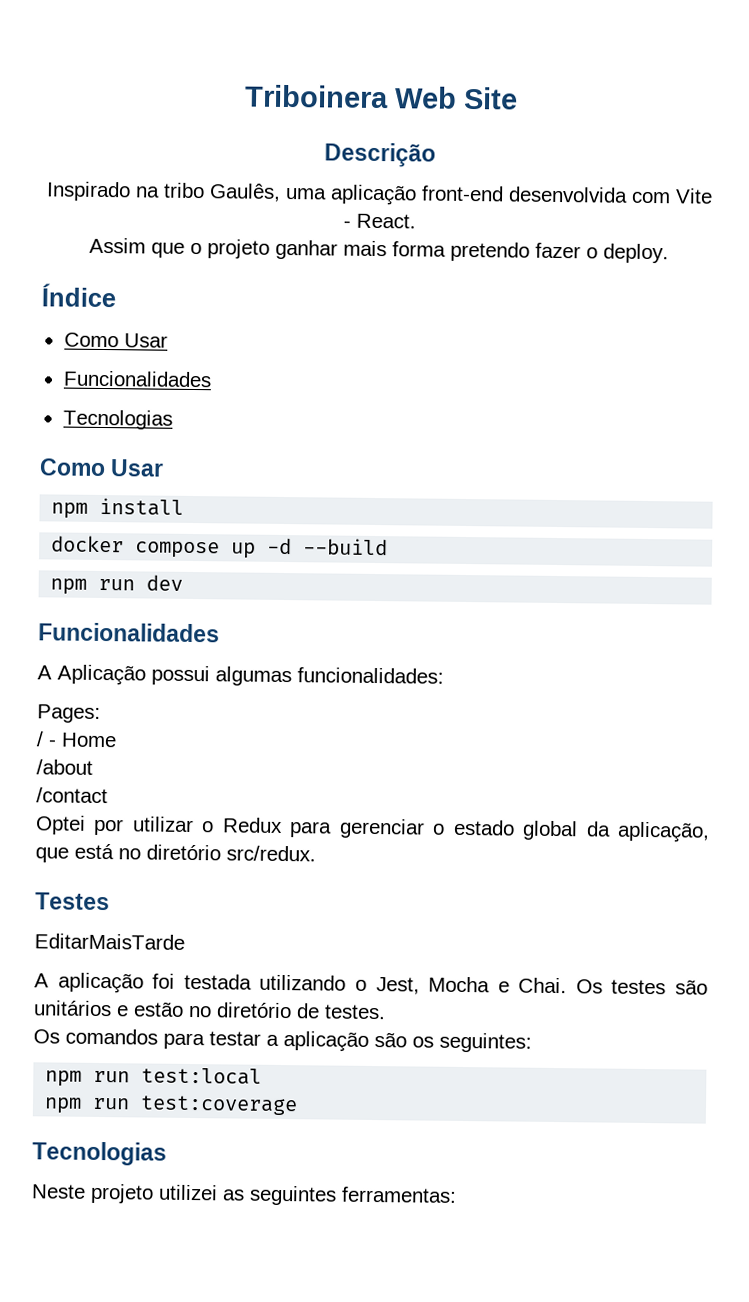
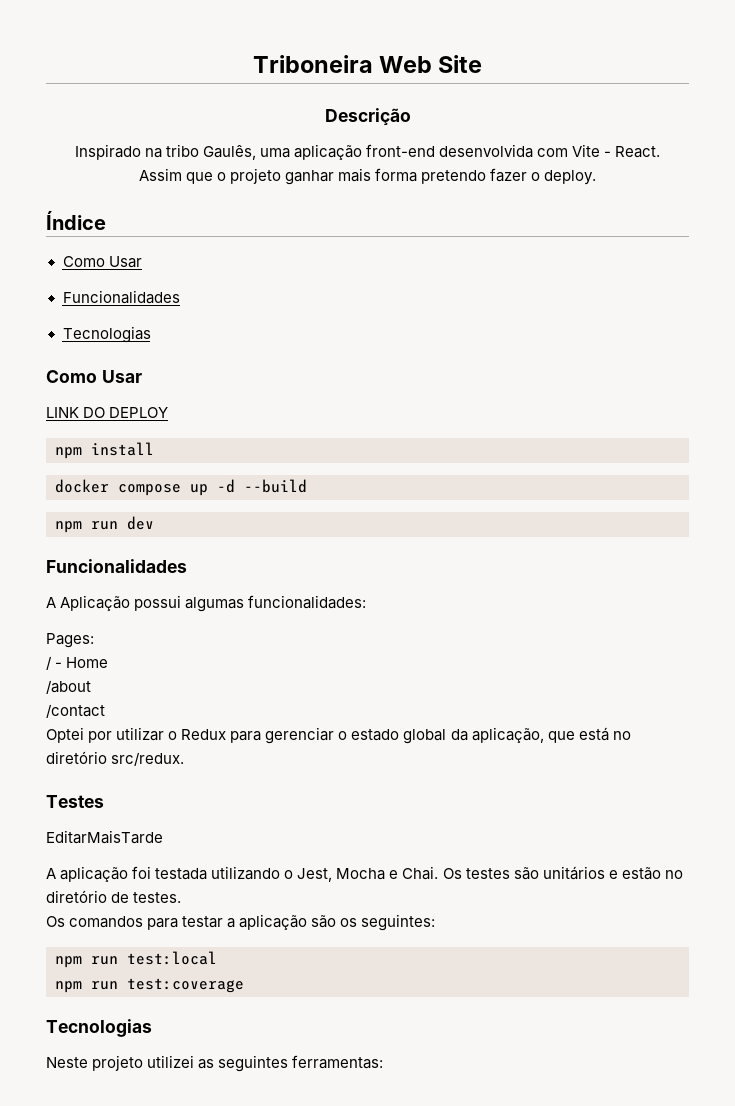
- Triboinera Web Site
+ Triboneira Web Site
+ LINK DO DEPLOY

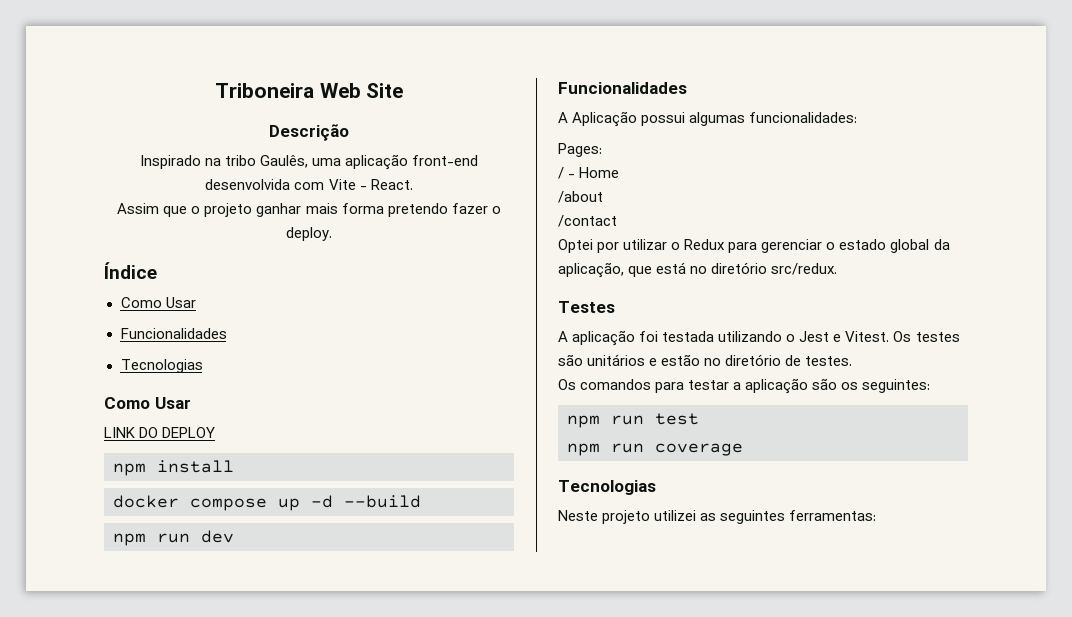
- EditarMaisTarde
- A aplicação foi testada utilizando o Jest, Mocha e Chai.
+ A aplicação foi testada utilizando o Jest e Vitest.
- npm run test:local
- npm run test:coverage
+ npm run test
+ npm run coverage

